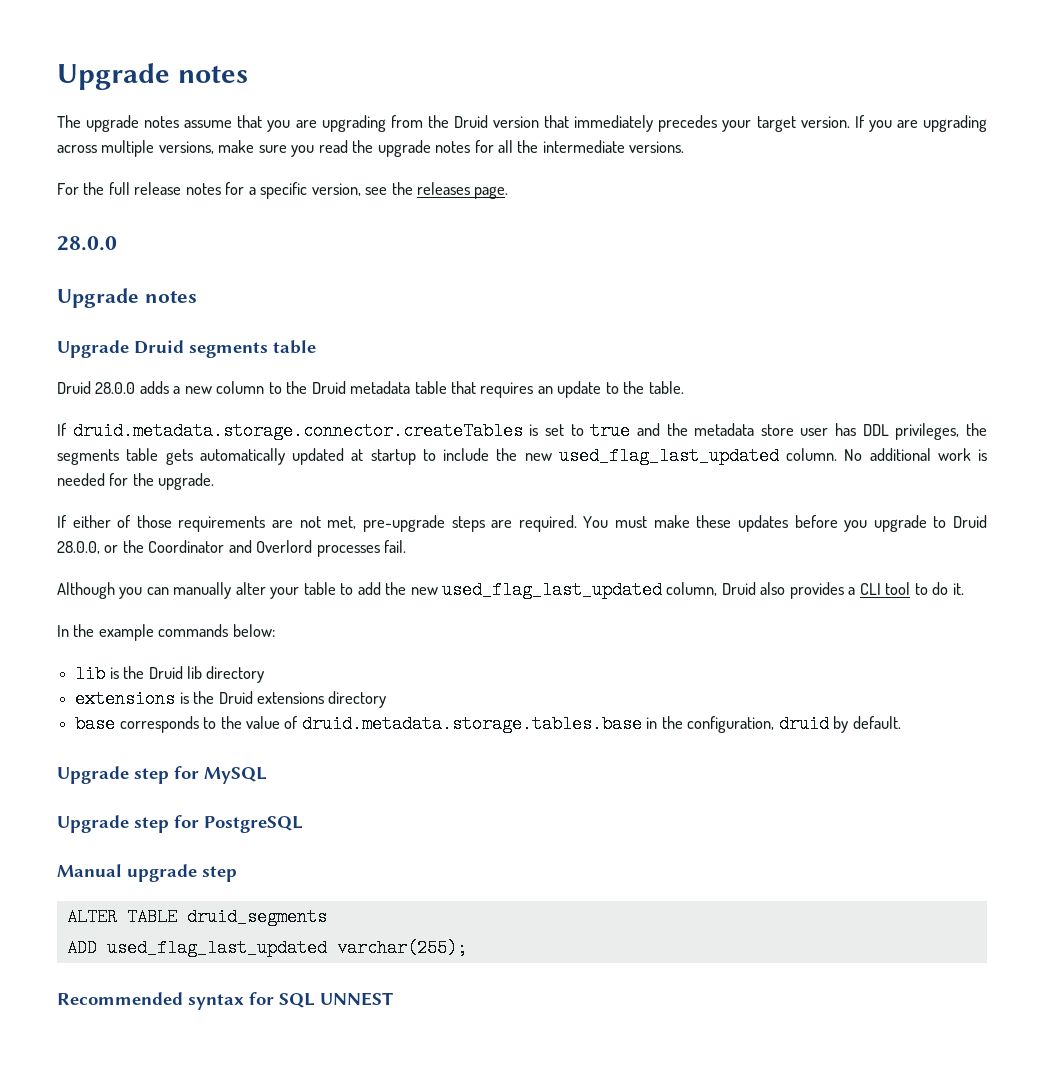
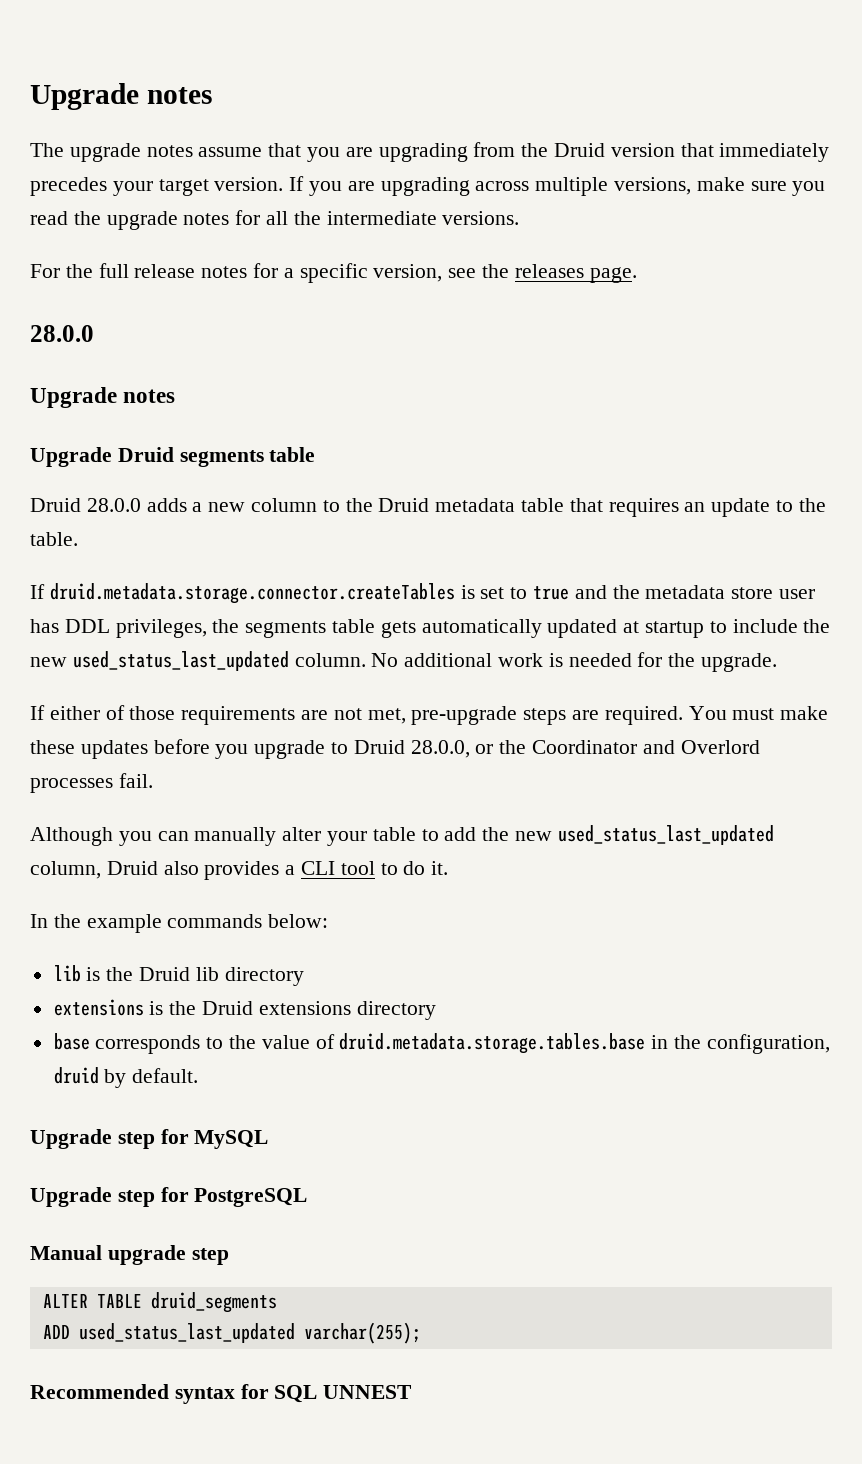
- If druid.metadata.storage.connector.createTables is set to true and the metadata store user has DDL privileges, the segments table gets automatically updated at startup to include the new used_flag_last_updated column.
+ If druid.metadata.storage.connector.createTables is set to true and the metadata store user has DDL privileges, the segments table gets automatically updated at startup to include the new used_status_last_updated column.
- Although you can manually alter your table to add the new used_flag_last_updated column, Druid also provides a CLI tool to do it.
+ Although you can manually alter your table to add the new used_status_last_updated column, Druid also provides a CLI tool to do it.
- ADD used_flag_last_updated varchar(255);
+ ADD used_status_last_updated varchar(255);

